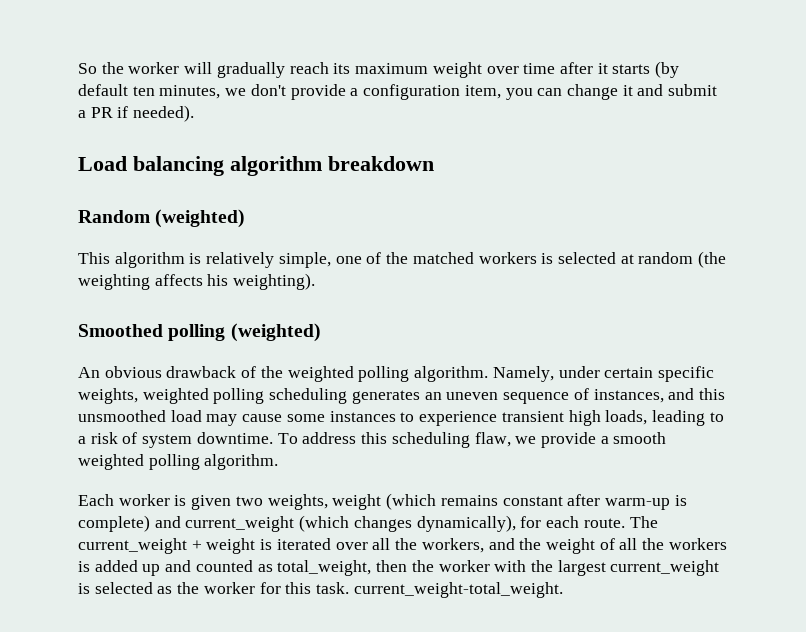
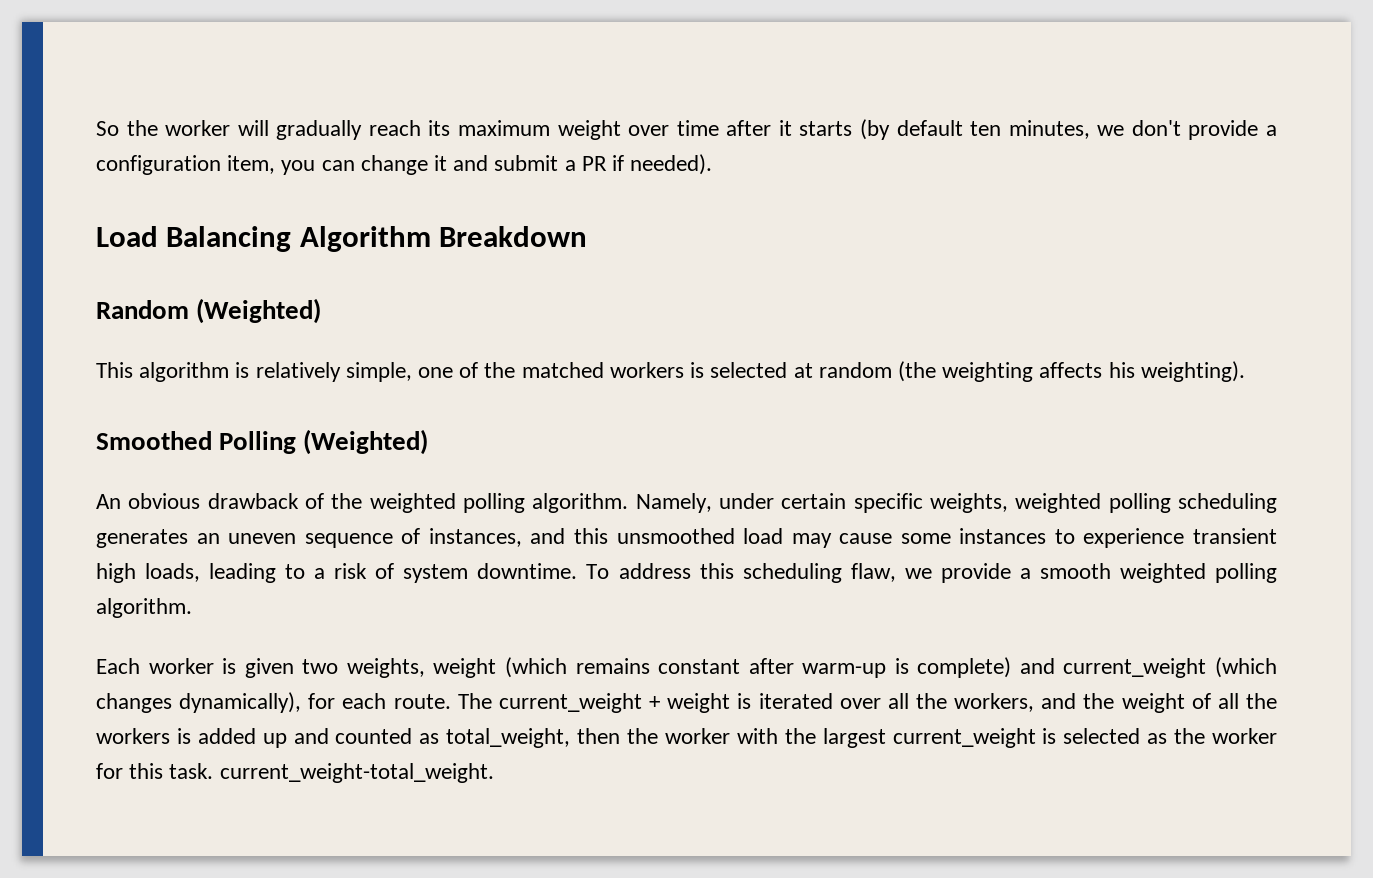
- Load balancing algorithm breakdown
+ Load Balancing Algorithm Breakdown
- Random (weighted)
+ Random (Weighted)
- Smoothed polling (weighted)
+ Smoothed Polling (Weighted)

